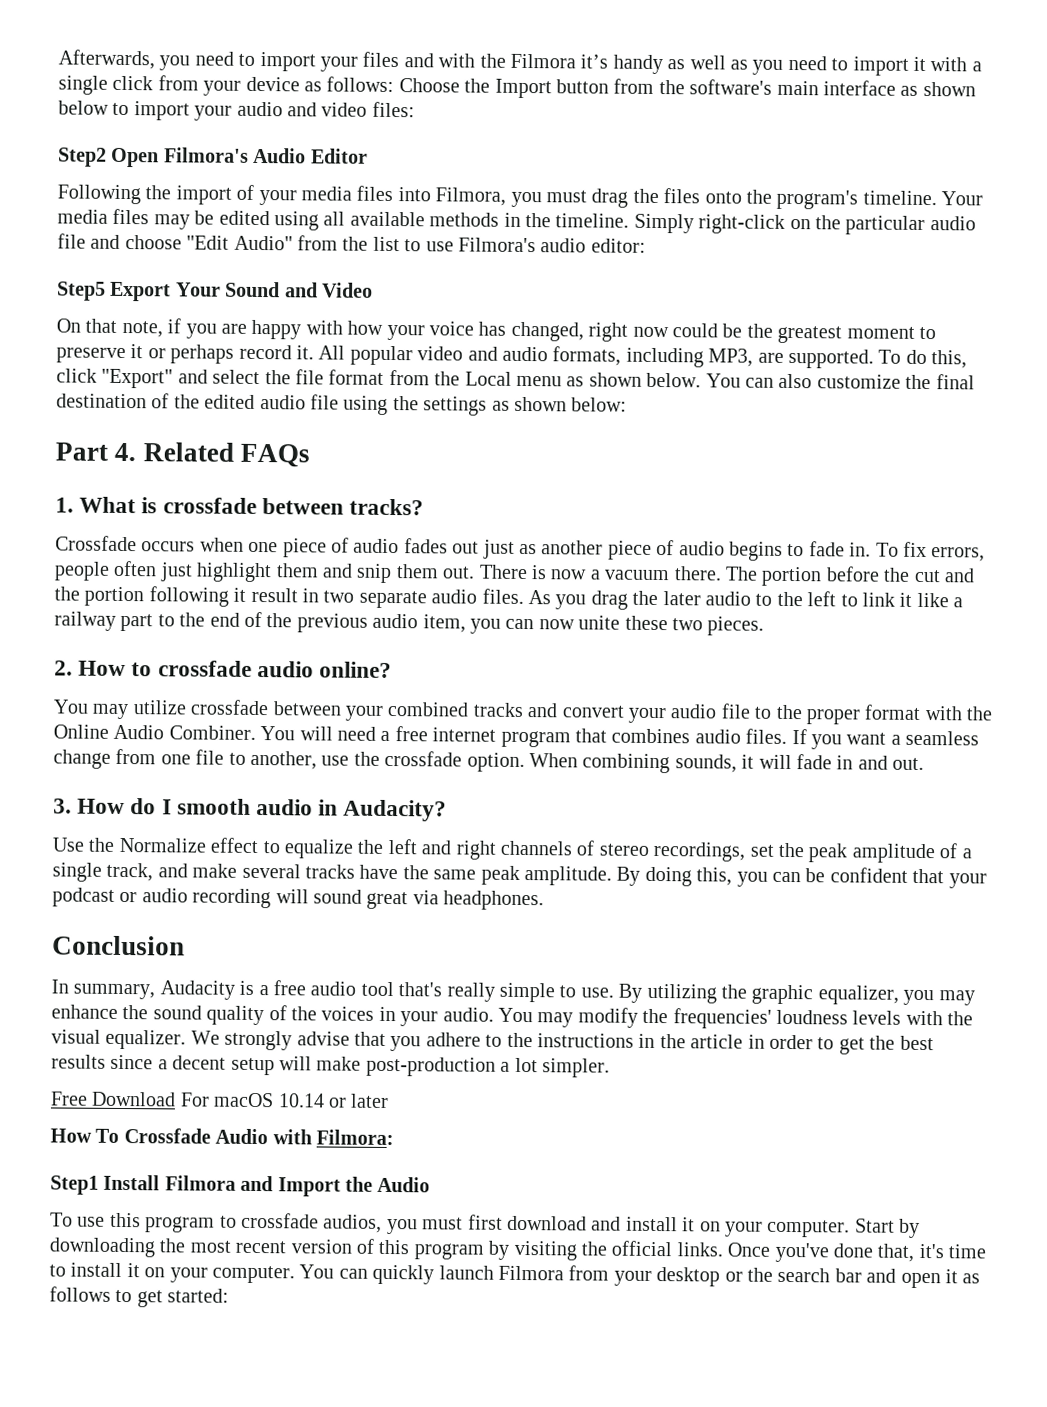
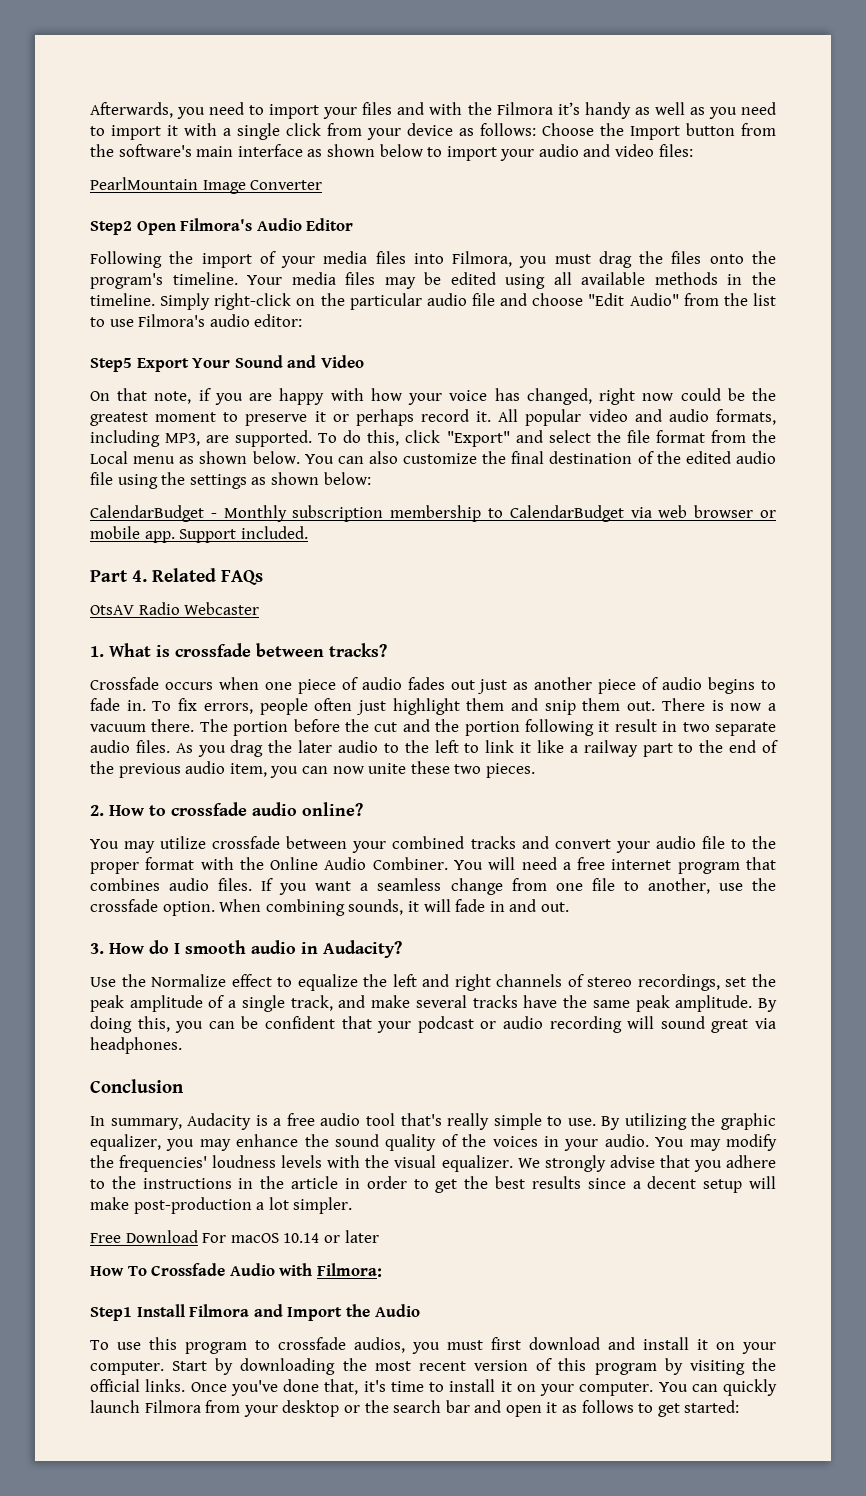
+ PearlMountain Image Converter
+ CalendarBudget - Monthly subscription membership to CalendarBudget via web browser or mobile app. Support included.
+ OtsAV Radio Webcaster

